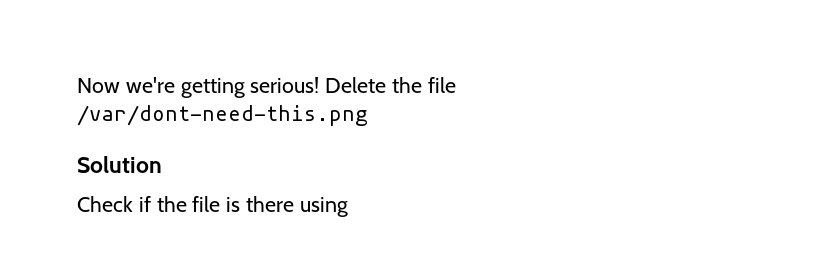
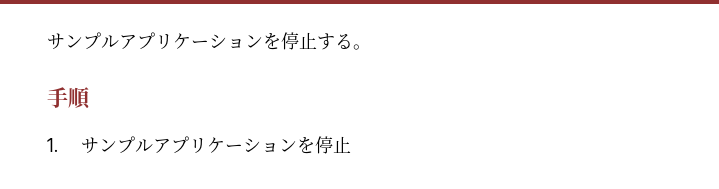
- Now we're getting serious! Delete the file /var/dont-need-this.png
- Solution
- Check if the file is there using
+ サンプルアプリケーションを停止する。
+ 手順
+ 1.サンプルアプリケーションを停止

